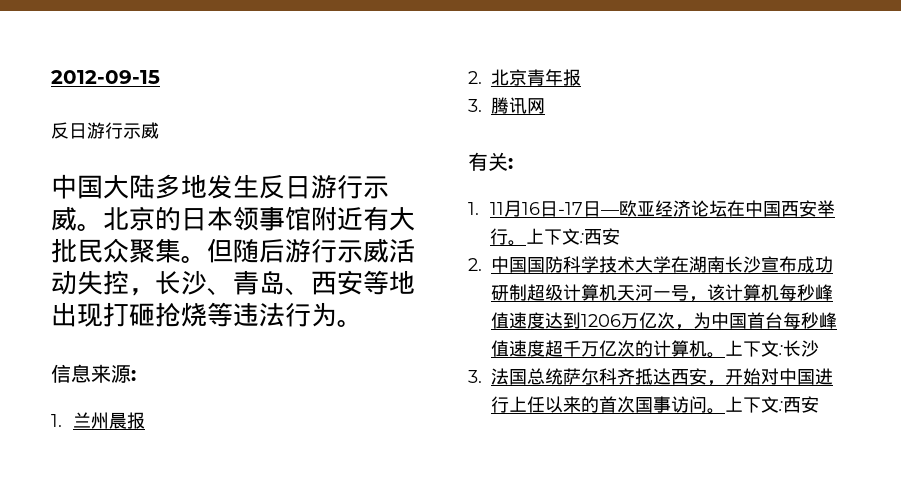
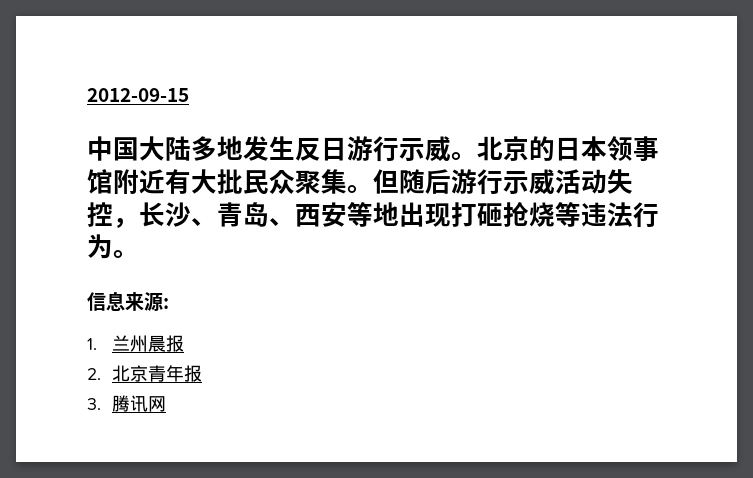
  2012-09-15
- 反日游行示威
- 有关:
- 1. 11月16日-17日—欧亚经济论坛在中国西安举行。上下文:西安
- 2.中国国防科学技术大学在湖南长沙宣布成功研制超级计算机天河一号，该计算机每秒峰值速度达到1206万亿次，为中国首台每秒峰值速度超千万亿次的计算机。上下文:长沙
- 3.法国总统萨尔科齐抵达西安，开始对中国进行上任以来的首次国事访问。上下文:西安

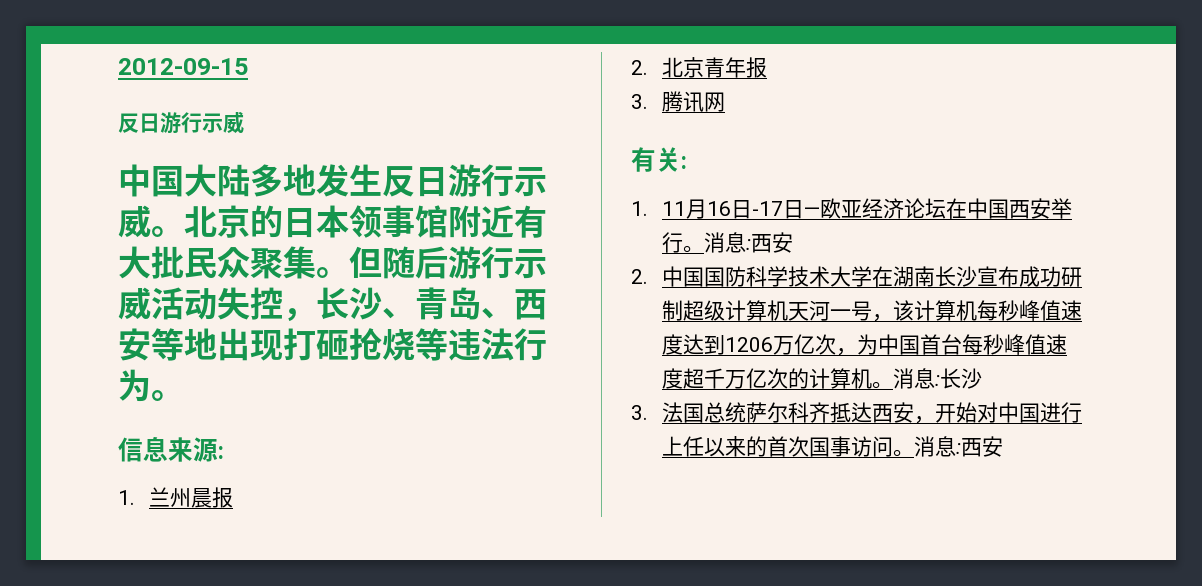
  2012-09-15
+ 反日游行示威
+ 有关:
+ 1. 11月16日-17日—欧亚经济论坛在中国西安举行。消息:西安
+ 2.中国国防科学技术大学在湖南长沙宣布成功研制超级计算机天河一号，该计算机每秒峰值速度达到1206万亿次，为中国首台每秒峰值速度超千万亿次的计算机。消息:长沙
+ 3.法国总统萨尔科齐抵达西安，开始对中国进行上任以来的首次国事访问。消息:西安

